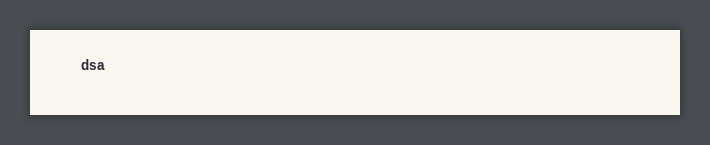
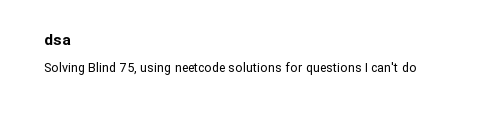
+ Solving Blind 75, using neetcode solutions for questions I can't do

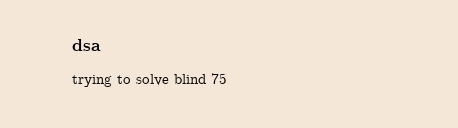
- Solving Blind 75, using neetcode solutions for questions I can't do
+ trying to solve blind 75

